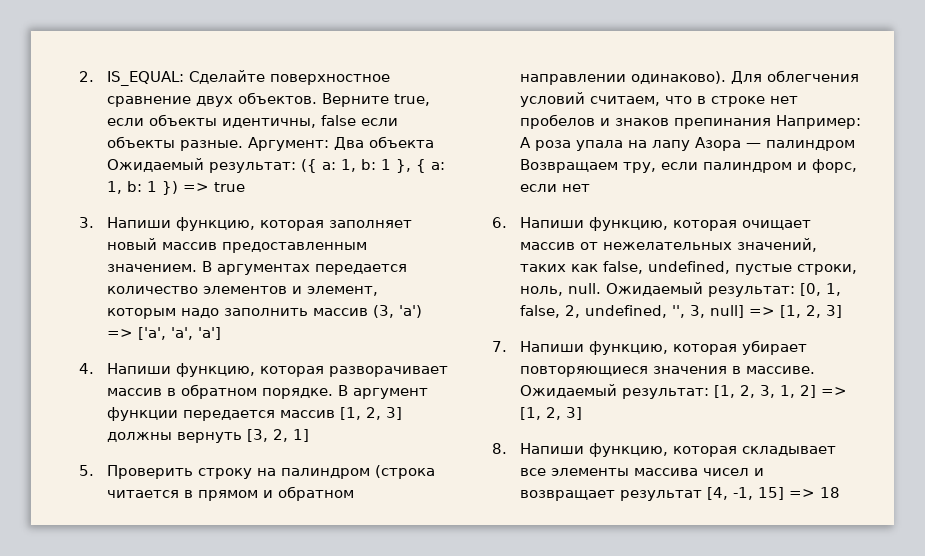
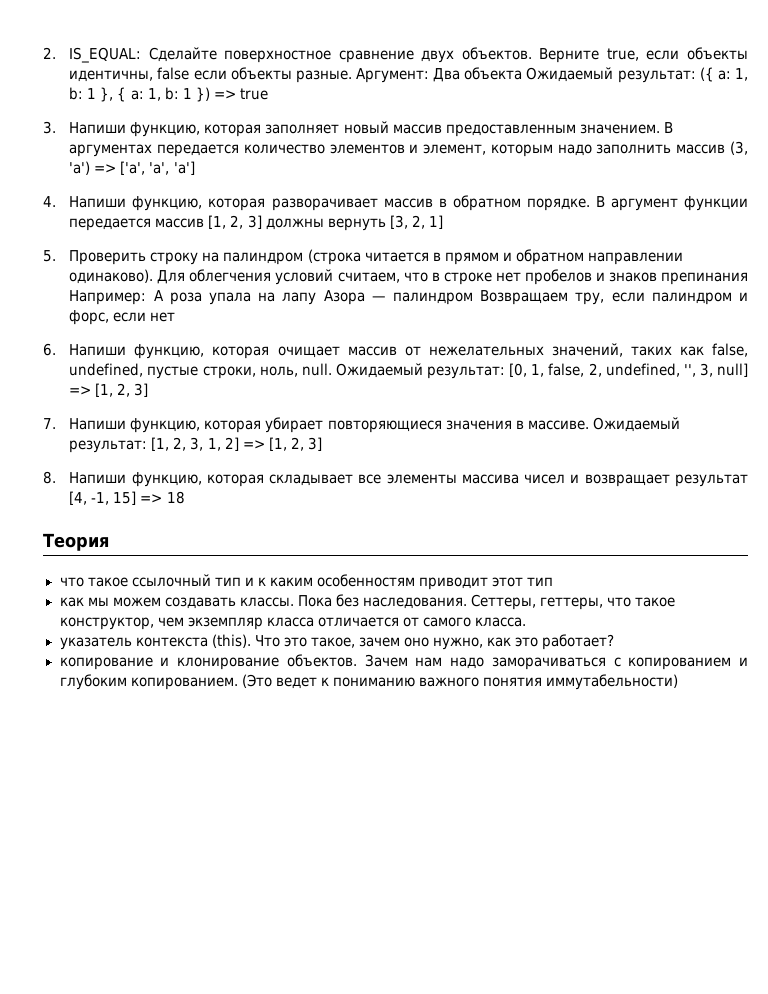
+ Теория
+ что такое ссылочный тип и к каким особенностям приводит этот тип
+ как мы можем создавать классы. Пока без наследования. Сеттеры, геттеры, что такое конструктор, чем экземпляр класса отличается от самого класса.
+ указатель контекста (this). Что это такое, зачем оно нужно, как это работает?
+ копирование и клонирование объектов. Зачем нам надо заморачиваться с копированием и глубоким копированием. (Это ведет к пониманию важного понятия иммутабельности)

